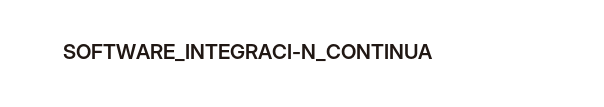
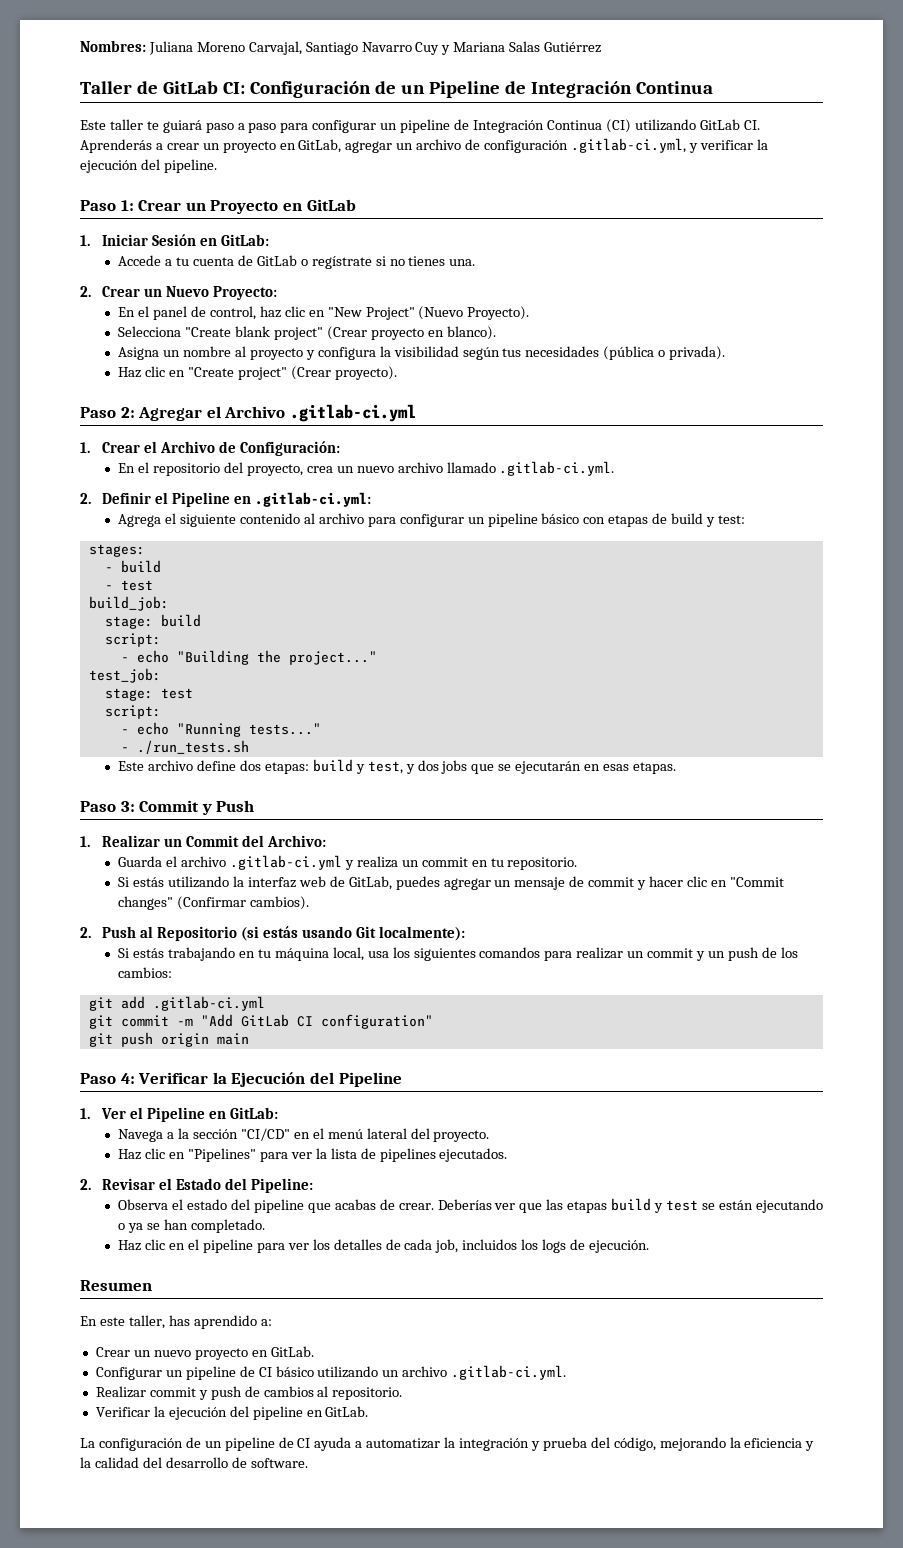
- SOFTWARE_INTEGRACI-N_CONTINUA
+ Nombres: Juliana Moreno Carvajal, Santiago Navarro Cuy y Mariana Salas Gutiérrez
+ Taller de GitLab CI: Configuración de un Pipeline de Integración Continua
+ Este taller te guiará paso a paso para configurar un pipeline de Integración Continua (CI) utilizando GitLab CI. Aprenderás a crear un proyecto en GitLab, agregar un archivo de configuración .gitlab-ci.yml, y verificar la ejecución del pipeline.
+ Paso 1: Crear un Proyecto en GitLab
+ 1. Iniciar Sesión en GitLab:
+ Accede a tu cuenta de GitLab o regístrate si no tienes una.
+ 2. Crear un Nuevo Proyecto:
+ En el panel de control, haz clic en "New Project" (Nuevo Proyecto).
+ Selecciona "Create blank project" (Crear proyecto en blanco).
+ Asigna un nombre al proyecto y configura la visibilidad según tus necesidades (pública o privada).
+ Haz clic en "Create project" (Crear proyecto).
+ Paso 2: Agregar el Archivo .gitlab-ci.yml
+ 1. Crear el Archivo de Configuración:
+ En el repositorio del proyecto, crea un nuevo archivo llamado .gitlab-ci.yml.
+ 2. Definir el Pipeline en .gitlab-ci.yml:
+ Agrega el siguiente contenido al archivo para configurar un pipeline básico con etapas de build y test:
+ stages:
+ - build
+ - test
+ build_job:
+ stage: build
+ script:
+ - echo "Building the project..."
+ test_job:
+ stage: test
+ script:
+ - echo "Running tests..."
+ - ./run_tests.sh
+ Este archivo define dos etapas: build y test, y dos jobs que se ejecutarán en esas etapas.
+ Paso 3: Commit y Push
+ 1. Realizar un Commit del Archivo:
+ Guarda el archivo .gitlab-ci.yml y realiza un commit en tu repositorio.
+ Si estás utilizando la interfaz web de GitLab, puedes agregar un mensaje de commit y hacer clic en "Commit changes" (Confirmar cambios).
+ 2. Push al Repositorio (si estás usando Git localmente):
+ Si estás trabajando en tu máquina local, usa los siguientes comandos para realizar un commit y un push de los cambios:
+ git add .gitlab-ci.yml
+ git commit -m "Add GitLab CI configuration"
+ git push origin main
+ Paso 4: Verificar la Ejecución del Pipeline
+ 1. Ver el Pipeline en GitLab:
+ Navega a la sección "CI/CD" en el menú lateral del proyecto.
+ Haz clic en "Pipelines" para ver la lista de pipelines ejecutados.
+ 2. Revisar el Estado del Pipeline:
+ Observa el estado del pipeline que acabas de crear. Deberías ver que las etapas build y test se están ejecutando o ya se han completado.
+ Haz clic en el pipeline para ver los detalles de cada job, incluidos los logs de ejecución.
+ Resumen
+ En este taller, has aprendido a:
+ Crear un nuevo proyecto en GitLab.
+ Configurar un pipeline de CI básico utilizando un archivo .gitlab-ci.yml.
+ Realizar commit y push de cambios al repositorio.
+ Verificar la ejecución del pipeline en GitLab.
+ La configuración de un pipeline de CI ayuda a automatizar la integración y prueba del código, mejorando la eficiencia y la calidad del desarrollo de software.

